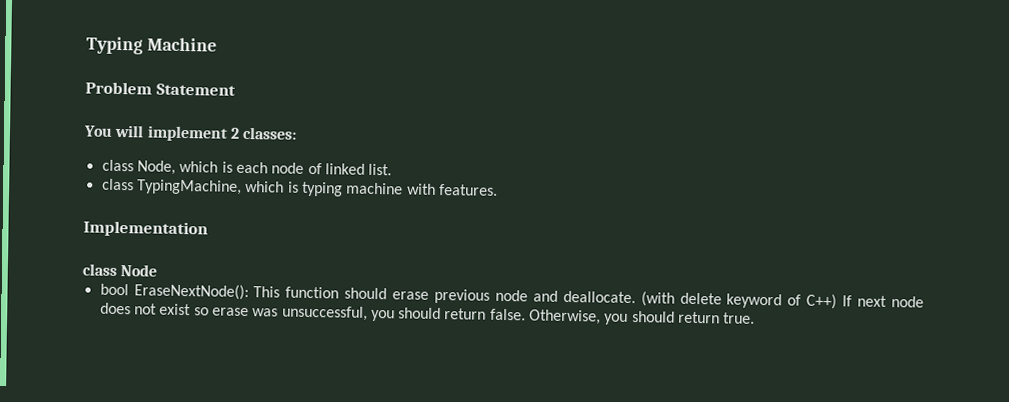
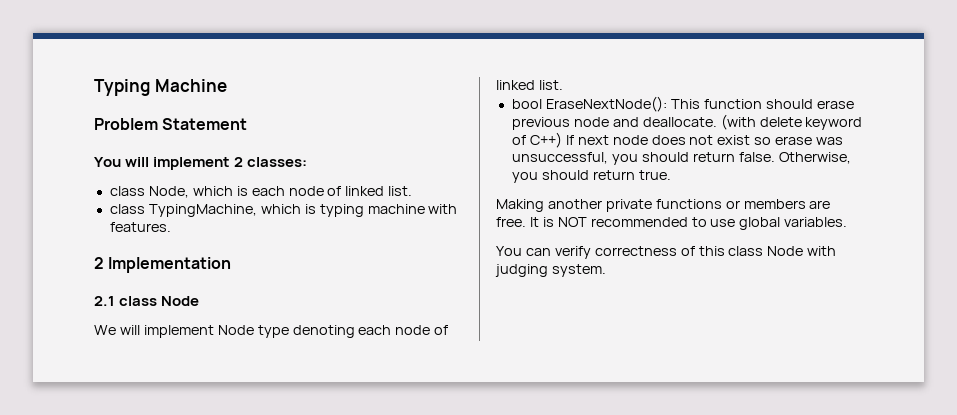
- Implementation
+ 2 Implementation
- class Node
+ 2.1 class Node
+ We will implement Node type denoting each node of linked list.
+ Making another private functions or members are free. It is NOT recommended to use global variables.
+ You can verify correctness of this class Node with judging system.

